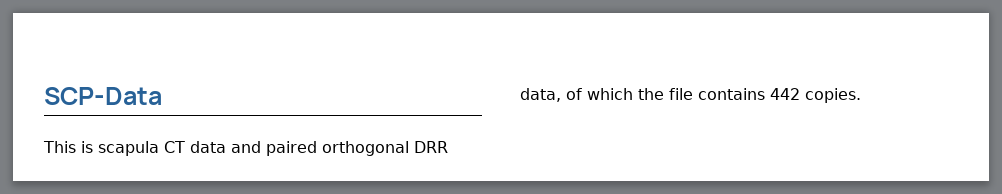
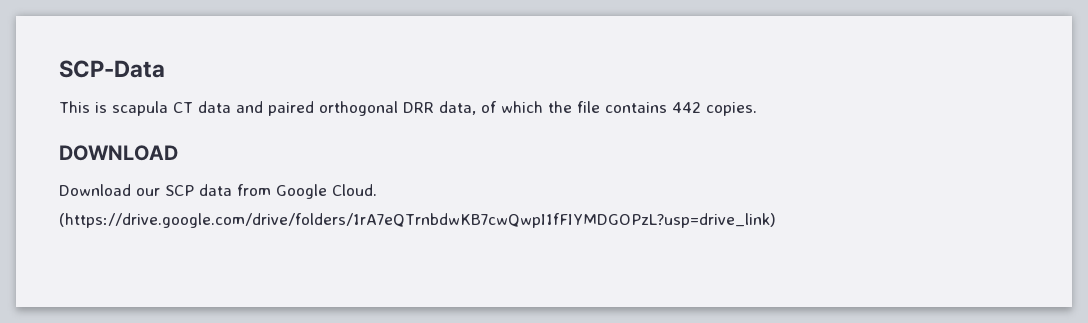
+ DOWNLOAD
+ Download our SCP data from Google Cloud. (https://drive.google.com/drive/folders/1rA7eQTrnbdwKB7cwQwpI1fFIYMDGOPzL?usp=drive_link)

